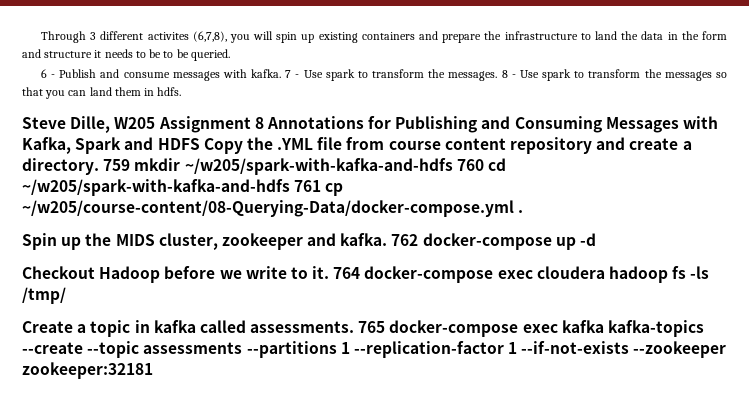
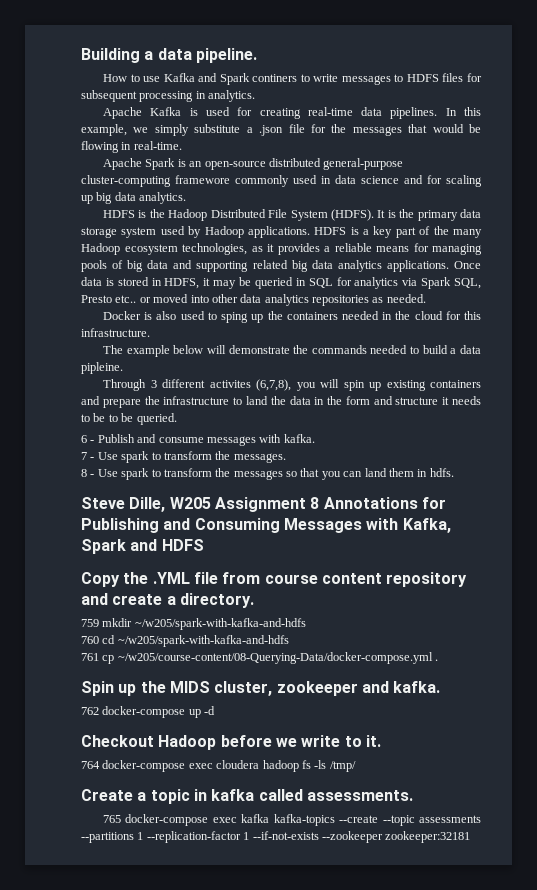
+ Building a data pipeline.
+ How to use Kafka and Spark continers to write messages to HDFS files for subsequent processing in analytics.
+ Apache Kafka is used for creating real-time data pipelines. In this example, we simply substitute a .json file for the messages that would be flowing in real-time.
+ Apache Spark is an open-source distributed general-purpose cluster-computing framewore commonly used in data science and for scaling up big data analytics.
+ HDFS is the Hadoop Distributed File System (HDFS). It is the primary data storage system used by Hadoop applications. HDFS is a key part of the many Hadoop ecosystem technologies, as it provides a reliable means for managing pools of big data and supporting related big data analytics applications. Once data is stored in HDFS, it may be queried in SQL for analytics via Spark SQL, Presto etc.. or moved into other data analytics repositories as needed.
+ Docker is also used to sping up the containers needed in the cloud for this infrastructure.
+ The example below will demonstrate the commands needed to build a data pipleine.
- 6 - Publish and consume messages with kafka. 7 - Use spark to transform the messages. 8 - Use spark to transform the messages so that you can land them in hdfs.
+ 6 - Publish and consume messages with kafka.
+ 7 - Use spark to transform the messages.
+ 8 - Use spark to transform the messages so that you can land them in hdfs.
- Steve Dille, W205 Assignment 8 Annotations for Publishing and Consuming Messages with Kafka, Spark and HDFS Copy the .YML file from course content repository and create a directory. 759 mkdir ~/w205/spark-with-kafka-and-hdfs 760 cd ~/w205/spark-with-kafka-and-hdfs 761 cp ~/w205/course-content/08-Querying-Data/docker-compose.yml .
+ Steve Dille, W205 Assignment 8 Annotations for Publishing and Consuming Messages with Kafka, Spark and HDFS
+ Copy the .YML file from course content repository and create a directory.
+ 759 mkdir ~/w205/spark-with-kafka-and-hdfs
+ 760 cd ~/w205/spark-with-kafka-and-hdfs
+ 761 cp ~/w205/course-content/08-Querying-Data/docker-compose.yml .
- Spin up the MIDS cluster, zookeeper and kafka. 762 docker-compose up -d
+ Spin up the MIDS cluster, zookeeper and kafka.
+ 762 docker-compose up -d
- Checkout Hadoop before we write to it. 764 docker-compose exec cloudera hadoop fs -ls /tmp/
+ Checkout Hadoop before we write to it.
+ 764 docker-compose exec cloudera hadoop fs -ls /tmp/
- Create a topic in kafka called assessments. 765 docker-compose exec kafka kafka-topics --create --topic assessments --partitions 1 --replication-factor 1 --if-not-exists --zookeeper zookeeper:32181
+ Create a topic in kafka called assessments.
+ 765 docker-compose exec kafka kafka-topics --create --topic assessments --partitions 1 --replication-factor 1 --if-not-exists --zookeeper zookeeper:32181

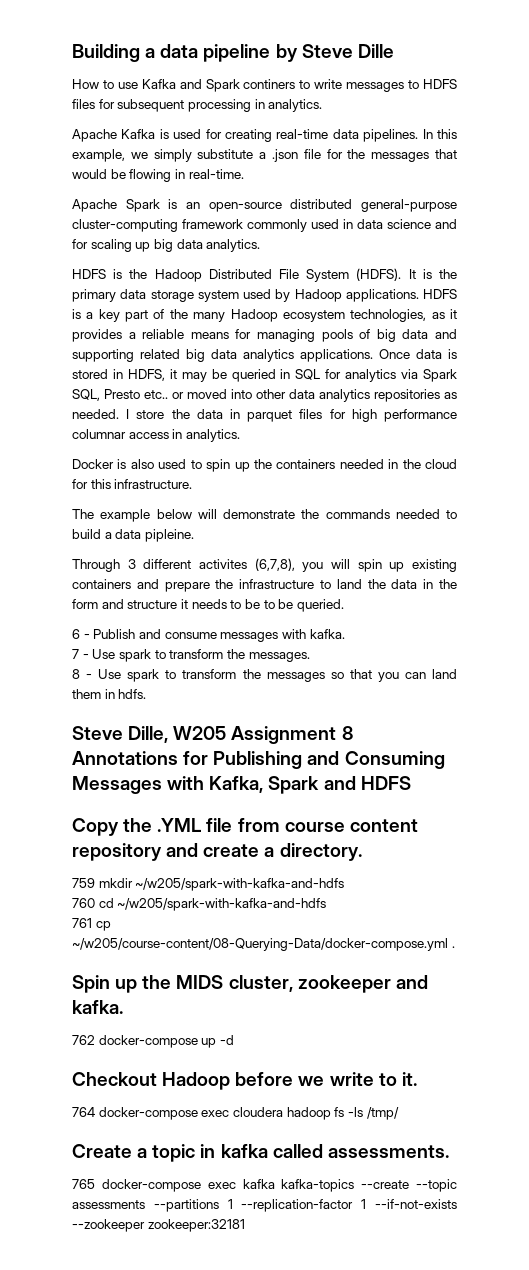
- Building a data pipeline.
+ Building a data pipeline by Steve Dille
- Apache Spark is an open-source distributed general-purpose cluster-computing framewore commonly used in data science and for scaling up big data analytics.
+ Apache Spark is an open-source distributed general-purpose cluster-computing framework commonly used in data science and for scaling up big data analytics.
+ I store the data in parquet files for high performance columnar access in analytics.
- Docker is also used to sping up the containers needed in the cloud for this infrastructure.
+ Docker is also used to spin up the containers needed in the cloud for this infrastructure.

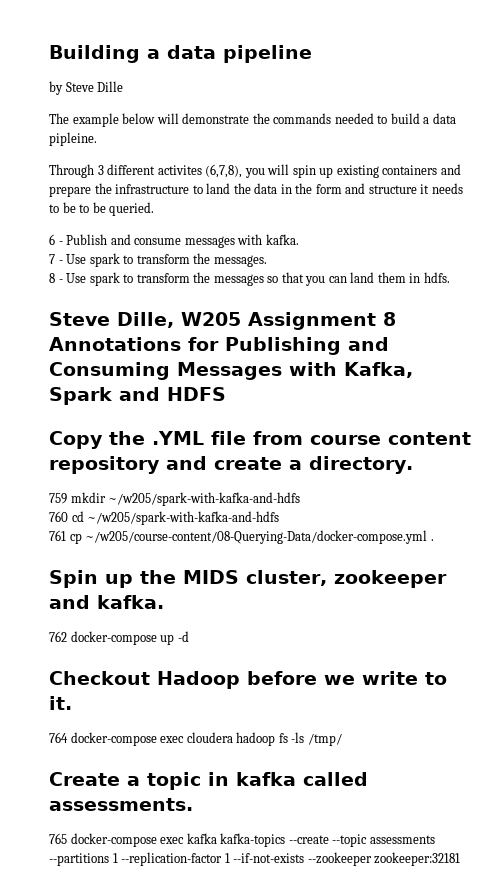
- Building a data pipeline by Steve Dille
+ Building a data pipeline
+ by Steve Dille
- How to use Kafka and Spark continers to write messages to HDFS files for subsequent processing in analytics.
- Apache Kafka is used for creating real-time data pipelines. In this example, we simply substitute a .json file for the messages that would be flowing in real-time.
- Apache Spark is an open-source distributed general-purpose cluster-computing framework commonly used in data science and for scaling up big data analytics.
- HDFS is the Hadoop Distributed File System (HDFS). It is the primary data storage system used by Hadoop applications. HDFS is a key part of the many Hadoop ecosystem technologies, as it provides a reliable means for managing pools of big data and supporting related big data analytics applications. Once data is stored in HDFS, it may be queried in SQL for analytics via Spark SQL, Presto etc.. or moved into other data analytics repositories as needed. I store the data in parquet files for high performance columnar access in analytics.
- Docker is also used to spin up the containers needed in the cloud for this infrastructure.

